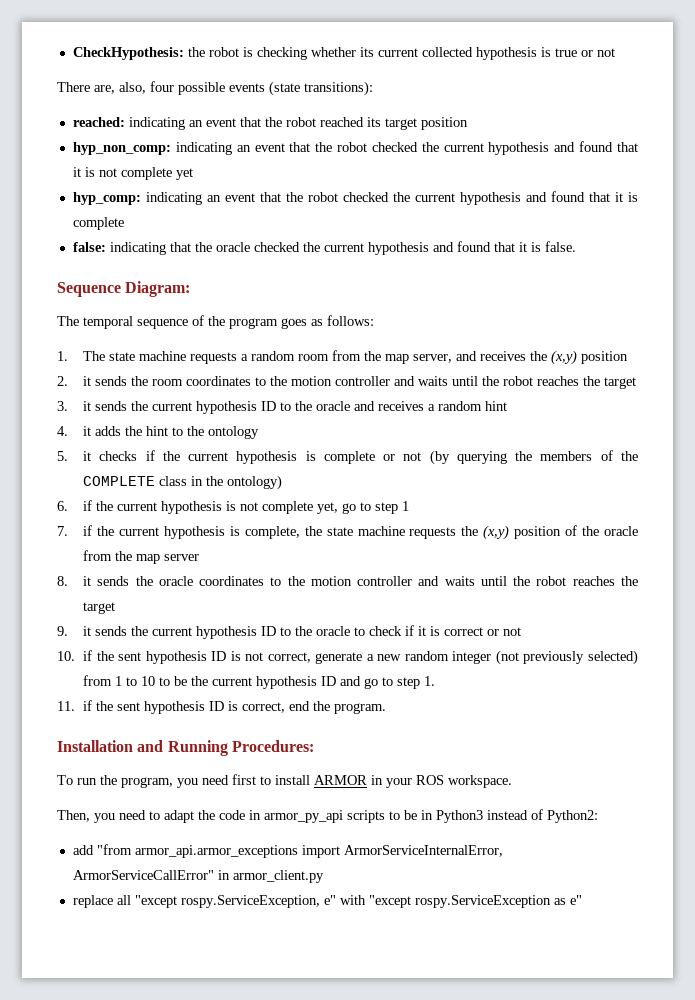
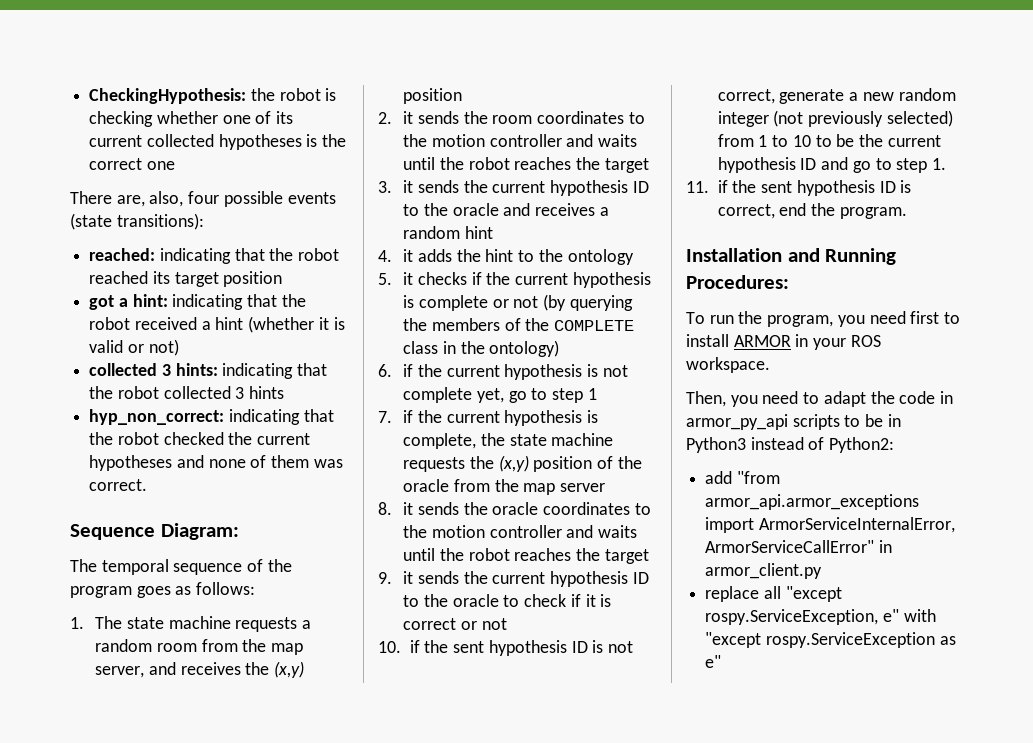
- CheckHypothesis: the robot is checking whether its current collected hypothesis is true or not
+ CheckingHypothesis: the robot is checking whether one of its current collected hypotheses is the correct one
- reached: indicating an event that the robot reached its target position
+ reached: indicating that the robot reached its target position
- hyp_non_comp: indicating an event that the robot checked the current hypothesis and found that it is not complete yet
- hyp_comp: indicating an event that the robot checked the current hypothesis and found that it is complete
- false: indicating that the oracle checked the current hypothesis and found that it is false.
+ got a hint: indicating that the robot received a hint (whether it is valid or not)
+ collected 3 hints: indicating that the robot collected 3 hints
+ hyp_non_correct: indicating that the robot checked the current hypotheses and none of them was correct.

